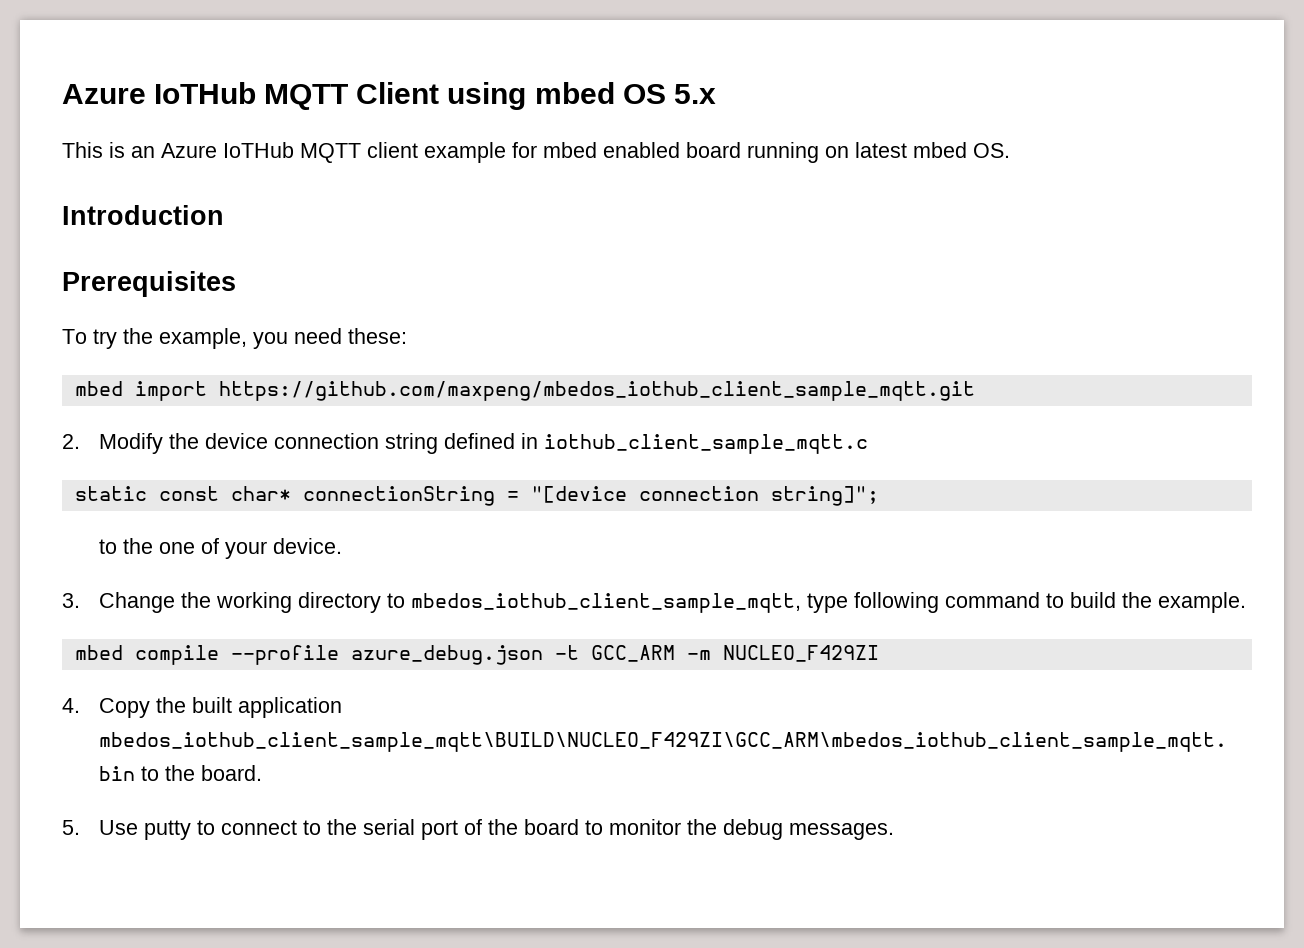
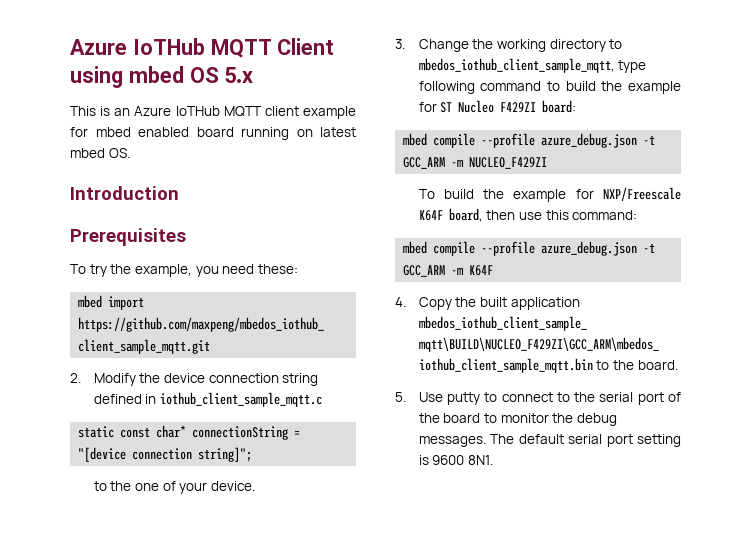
- 3. Change the working directory to mbedos_iothub_client_sample_mqtt, type following command to build the example.
+ 3. Change the working directory to mbedos_iothub_client_sample_mqtt, type following command to build the example for ST Nucleo F429ZI board:
+ To build the example for NXP/Freescale K64F board, then use this command:
+ mbed compile --profile azure_debug.json -t GCC_ARM -m K64F
+ The default serial port setting is 9600 8N1.

